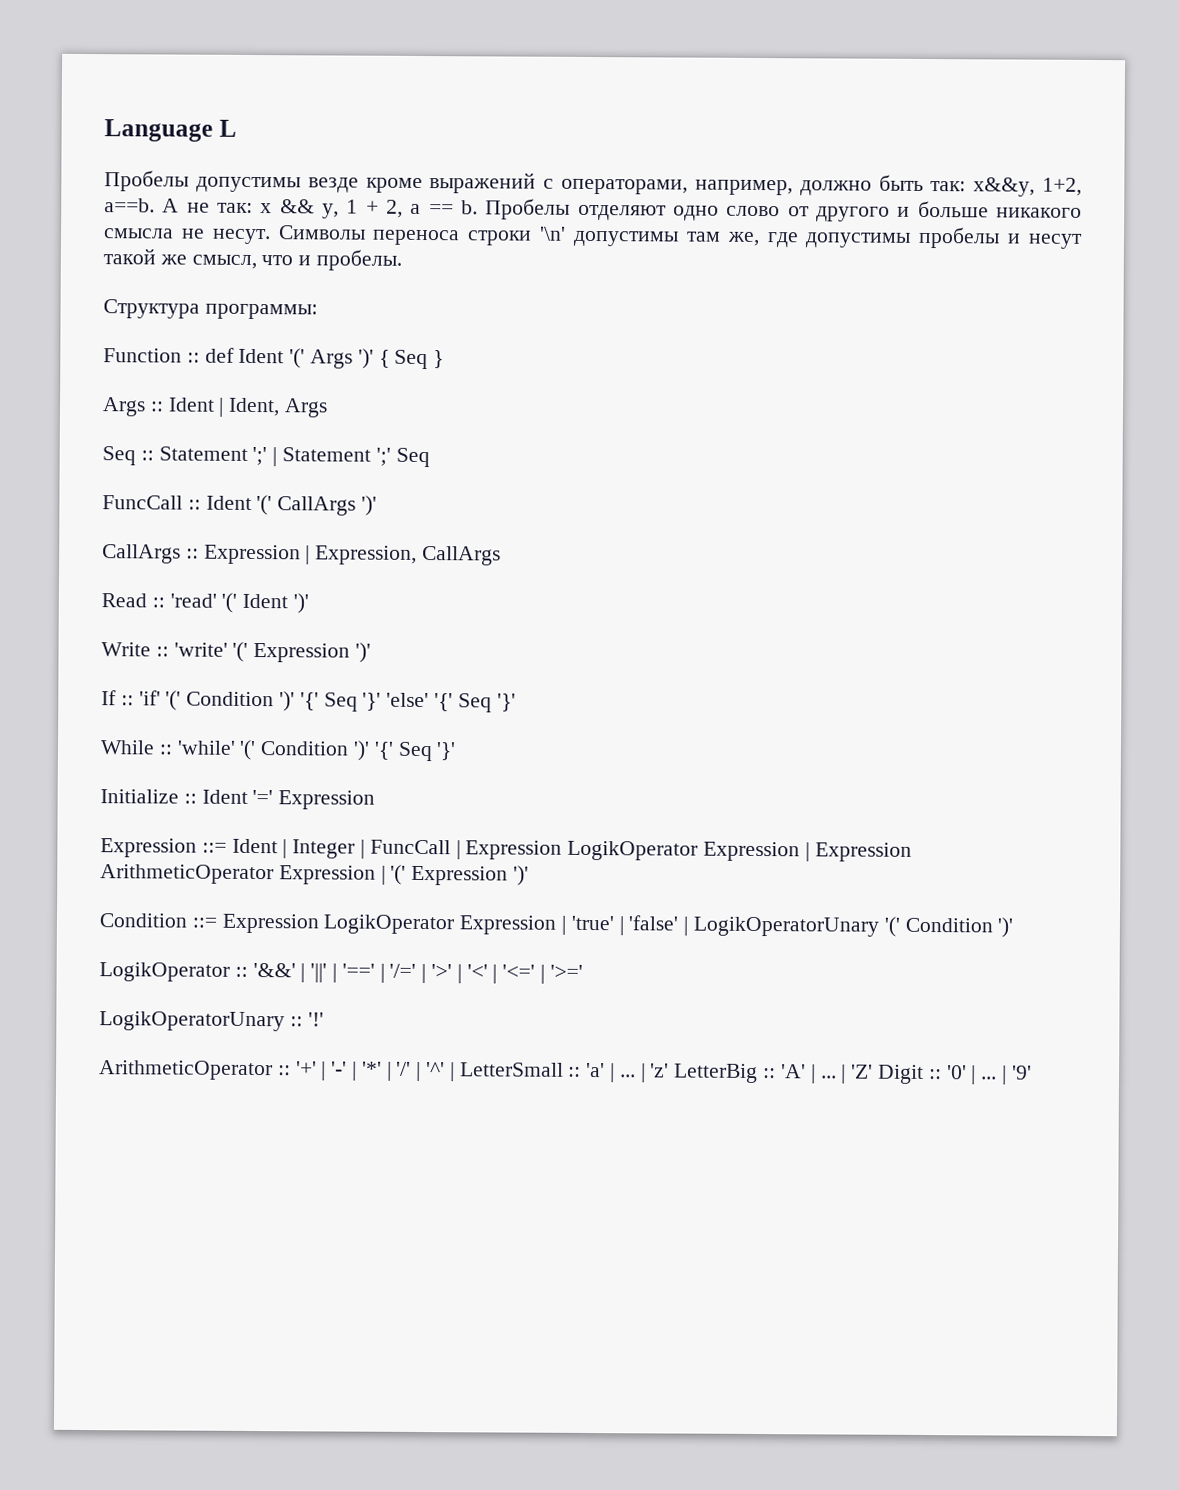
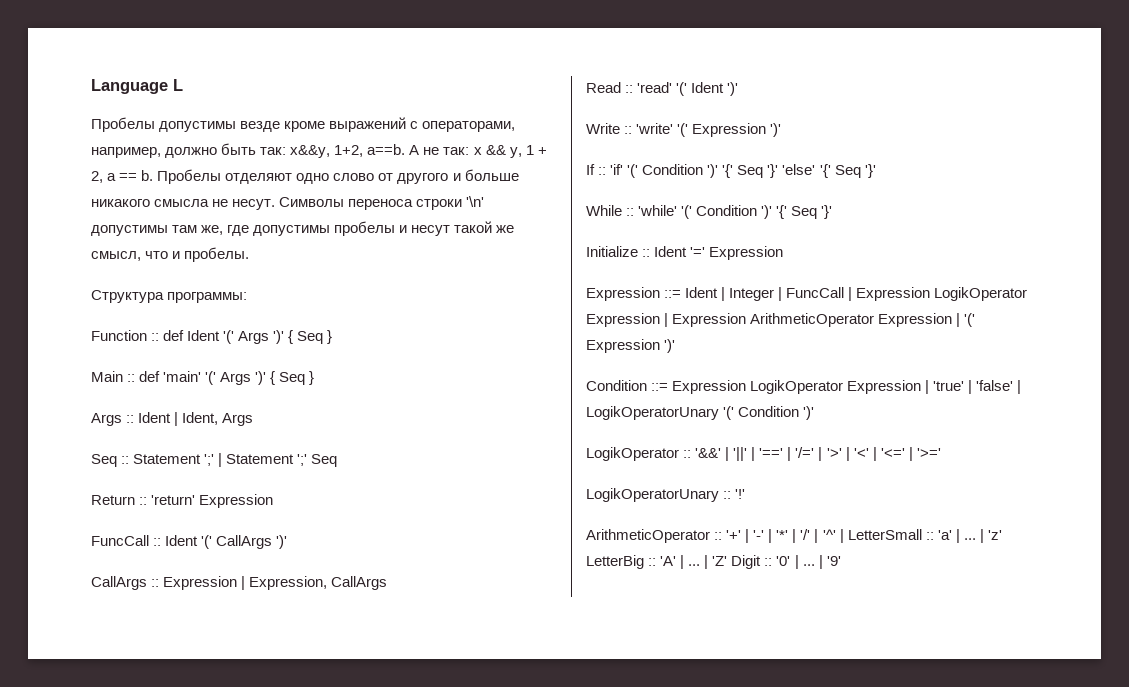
+ Main :: def 'main' '(' Args ')' { Seq }
+ Return :: 'return' Expression

